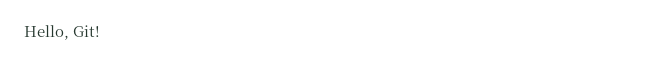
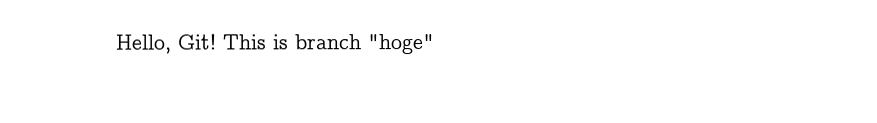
+ This is branch "hoge"

